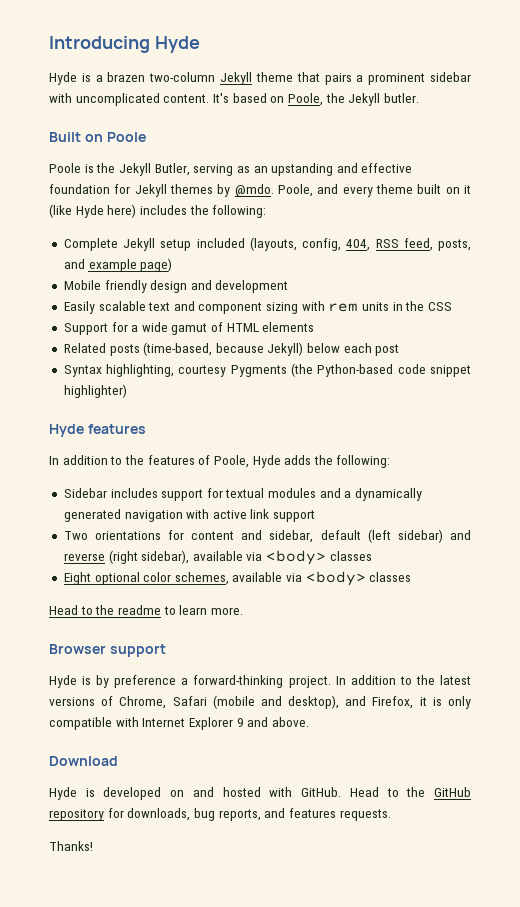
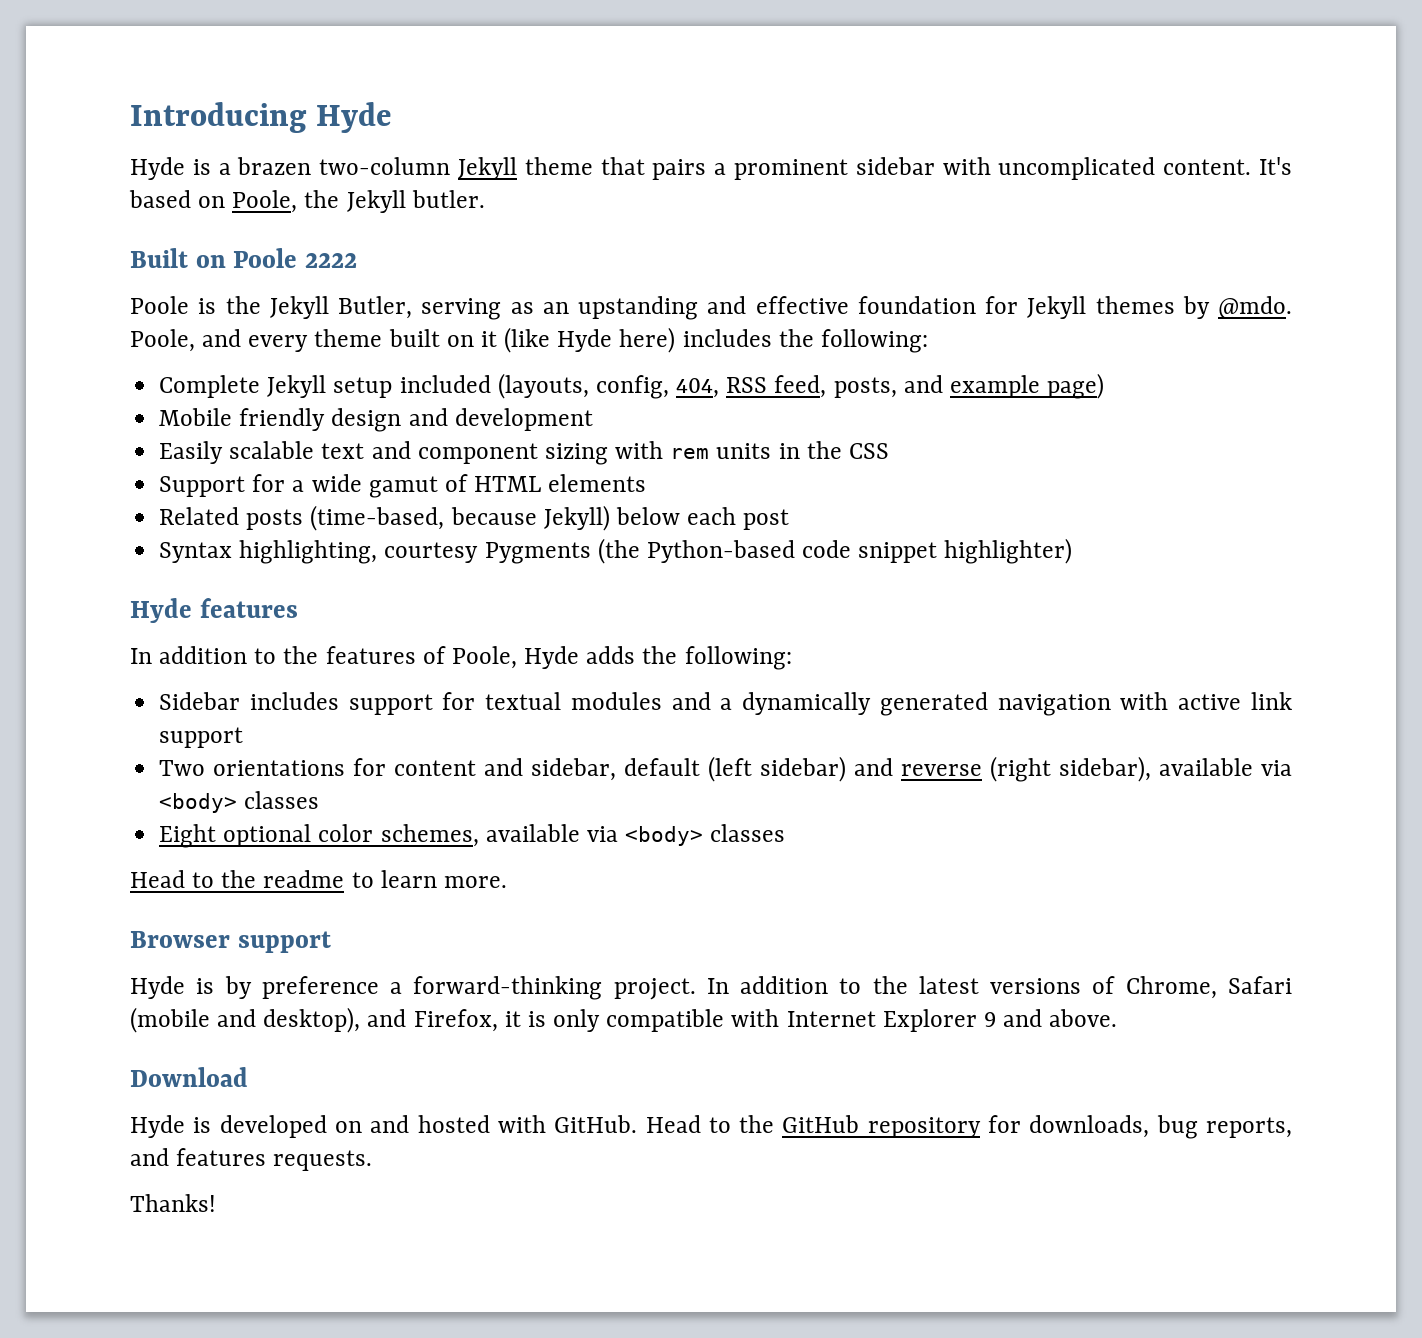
- Built on Poole
+ Built on Poole 2222

